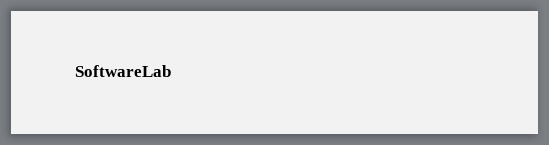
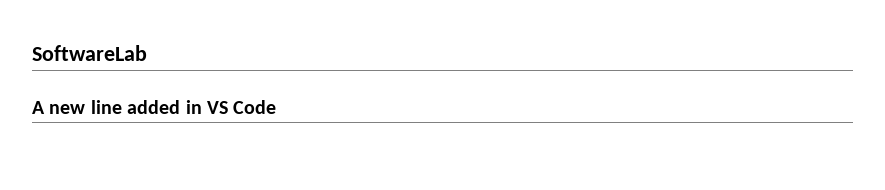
+ A new line added in VS Code

